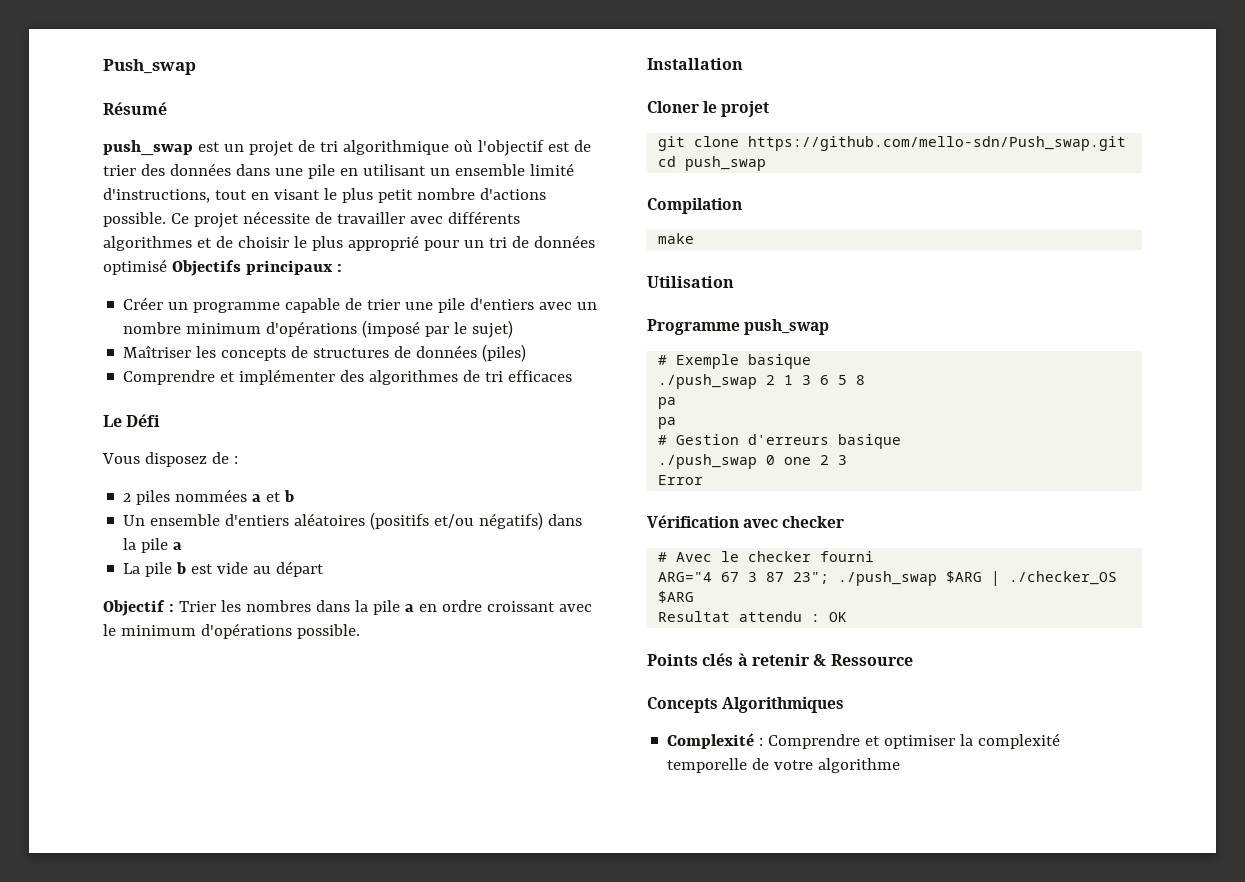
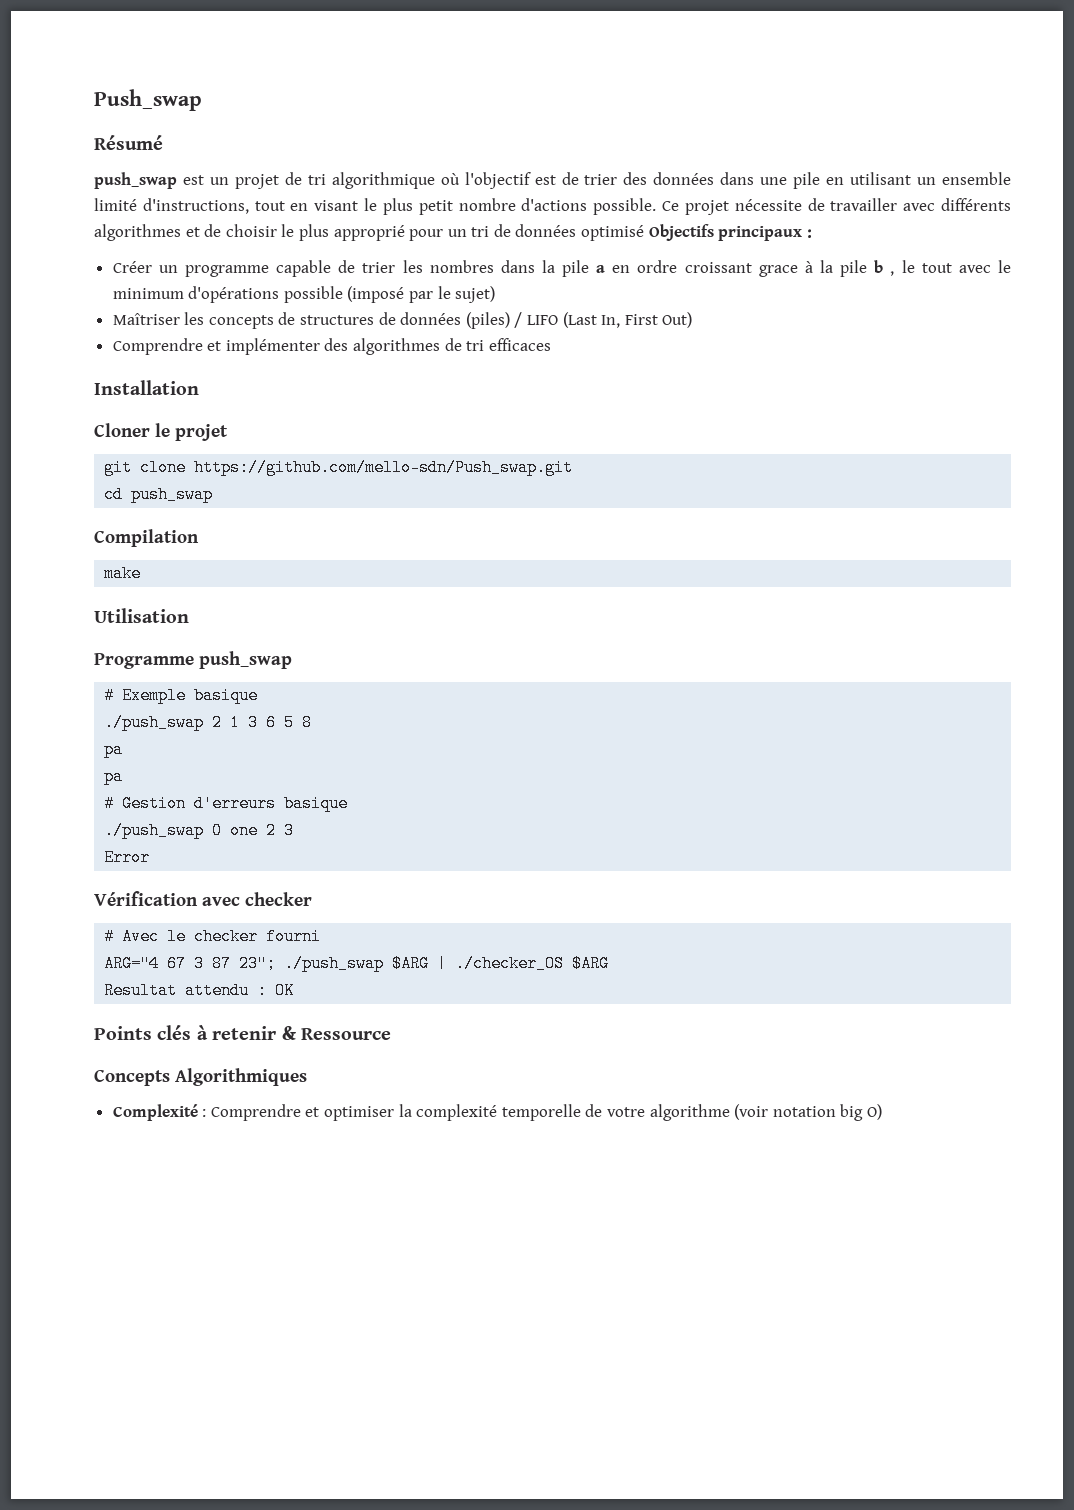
- Créer un programme capable de trier une pile d'entiers avec un nombre minimum d'opérations (imposé par le sujet)
+ Créer un programme capable de trier les nombres dans la pile a en ordre croissant grace à la pile b , le tout avec le minimum d'opérations possible (imposé par le sujet)
- Maîtriser les concepts de structures de données (piles)
+ Maîtriser les concepts de structures de données (piles) / LIFO (Last In, First Out)
- Le Défi
- Vous disposez de :
- 2 piles nommées a et b
- Un ensemble d'entiers aléatoires (positifs et/ou négatifs) dans la pile a
- La pile b est vide au départ
- Objectif : Trier les nombres dans la pile a en ordre croissant avec le minimum d'opérations possible.
- Complexité : Comprendre et optimiser la complexité temporelle de votre algorithme
+ Complexité : Comprendre et optimiser la complexité temporelle de votre algorithme (voir notation big O)

